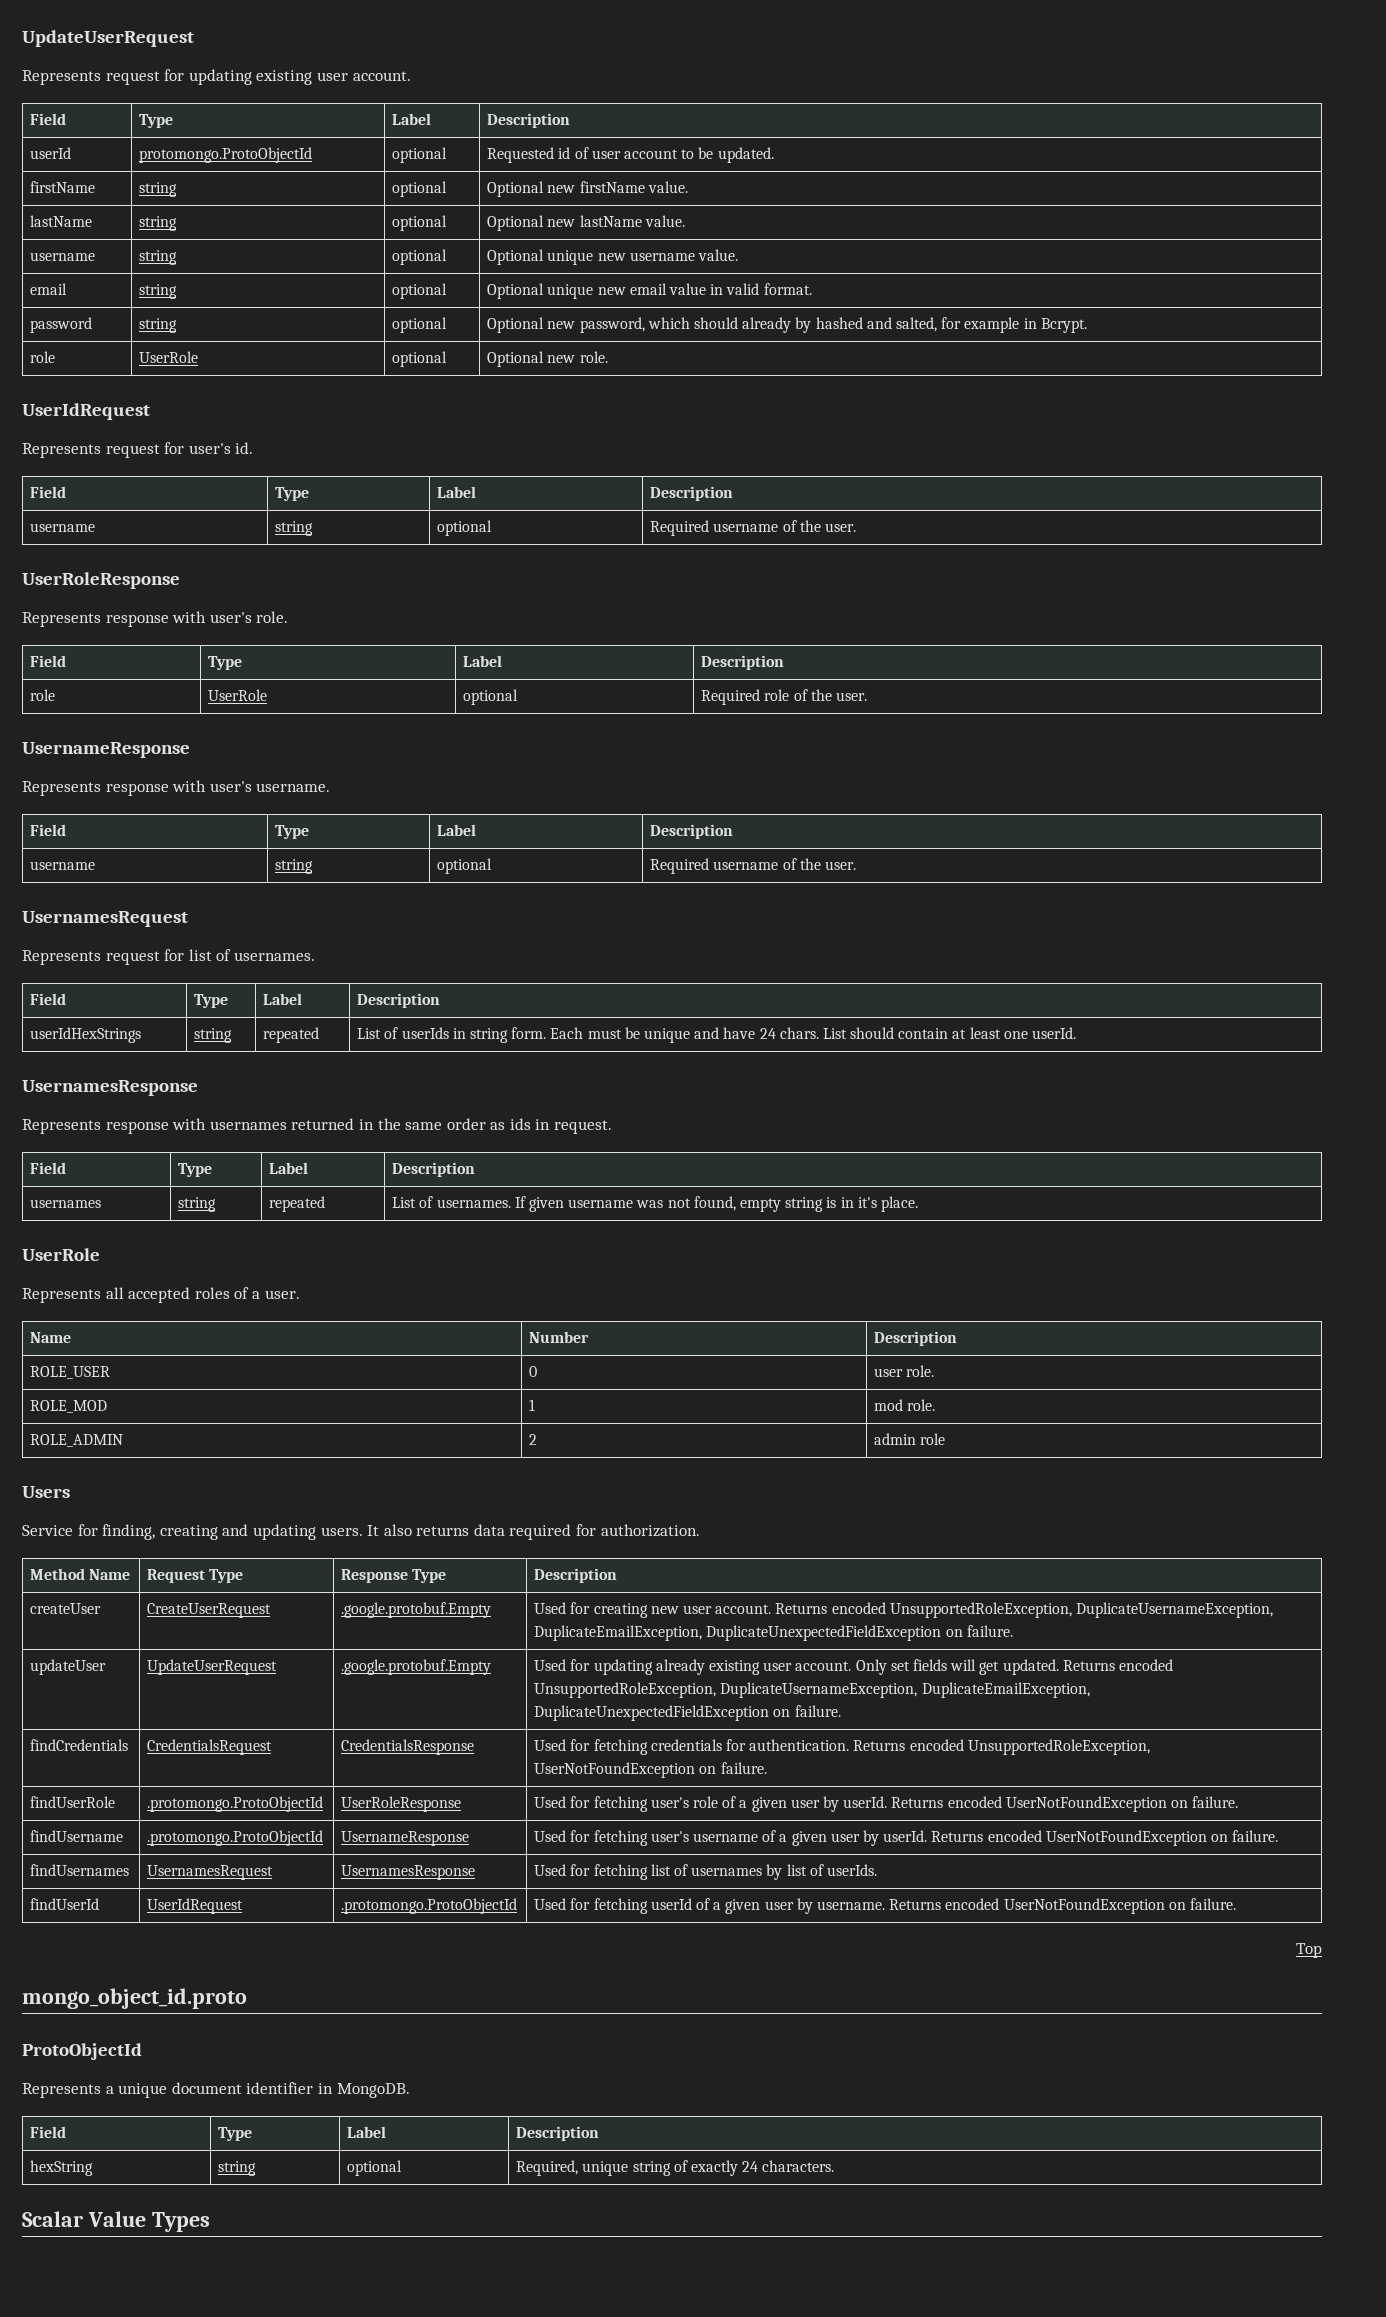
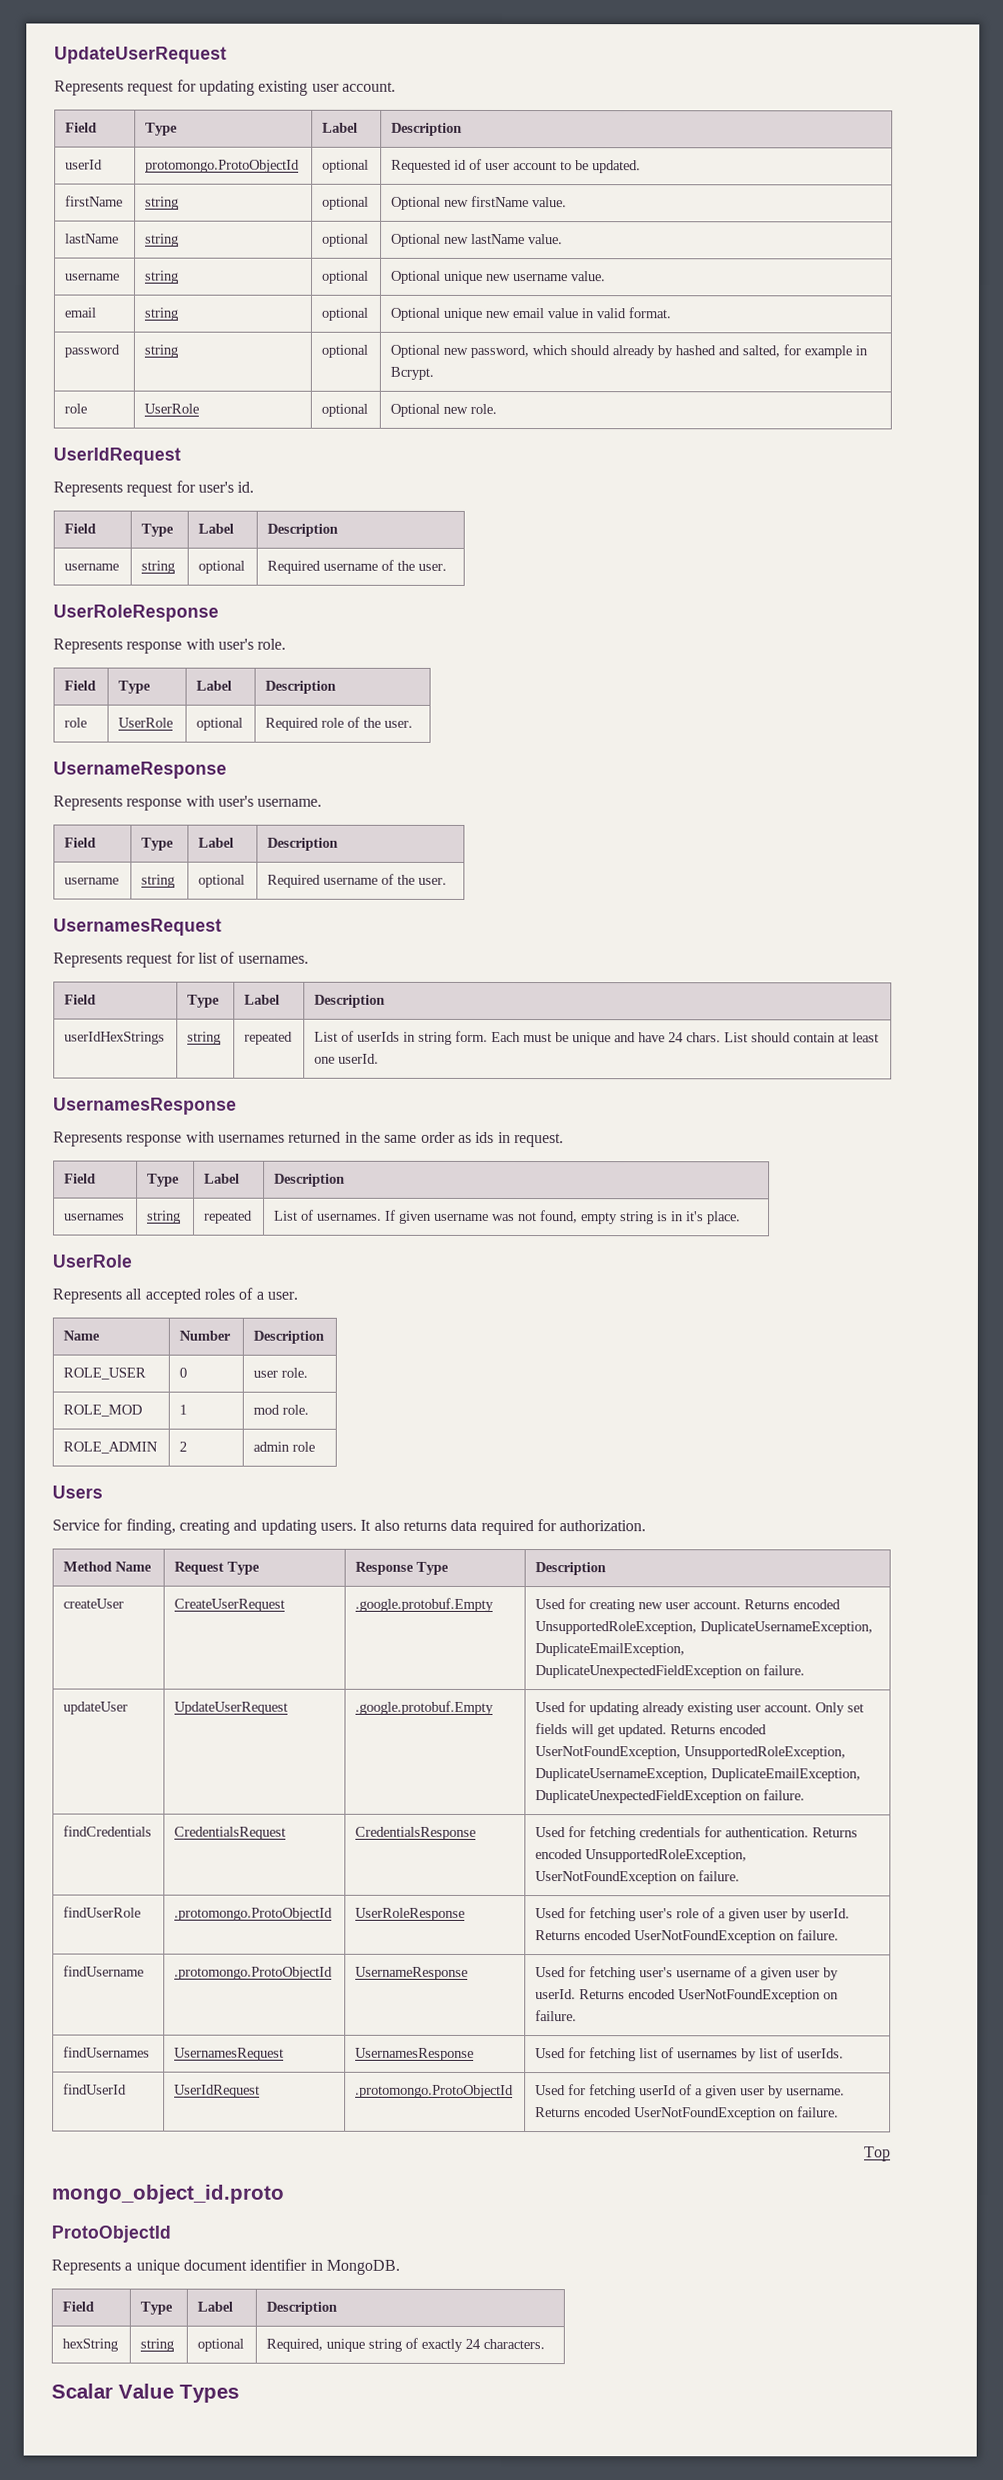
- updateUser | UpdateUserRequest | .google.protobuf.Empty | Used for updating already existing user account. Only set fields will get updated. Returns encoded UnsupportedRoleException, DuplicateUsernameException, DuplicateEmailException, DuplicateUnexpectedFieldException on failure.
+ updateUser | UpdateUserRequest | .google.protobuf.Empty | Used for updating already existing user account. Only set fields will get updated. Returns encoded UserNotFoundException, UnsupportedRoleException, DuplicateUsernameException, DuplicateEmailException, DuplicateUnexpectedFieldException on failure.

